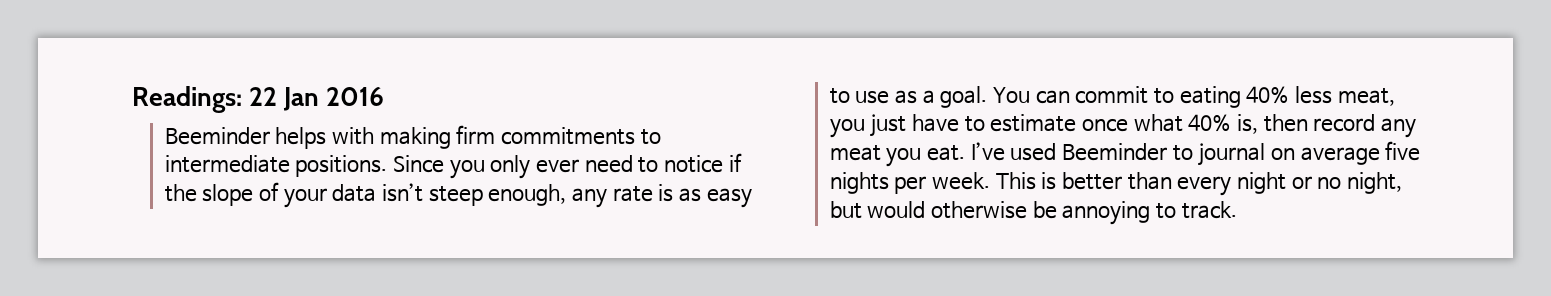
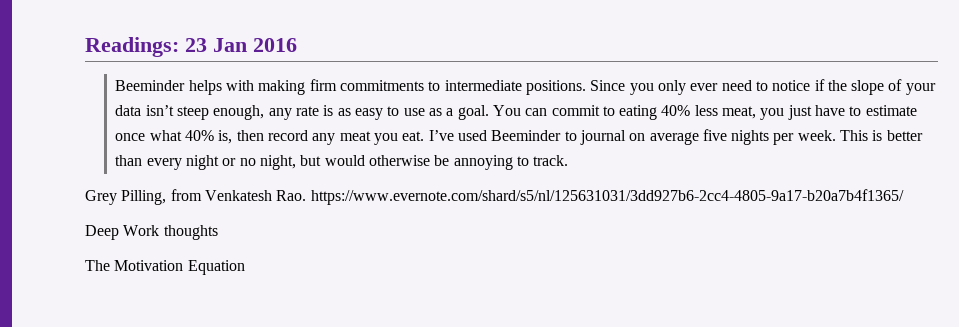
- Readings: 22 Jan 2016
+ Readings: 23 Jan 2016
+ Grey Pilling, from Venkatesh Rao. https://www.evernote.com/shard/s5/nl/125631031/3dd927b6-2cc4-4805-9a17-b20a7b4f1365/
+ Deep Work thoughts
+ The Motivation Equation

